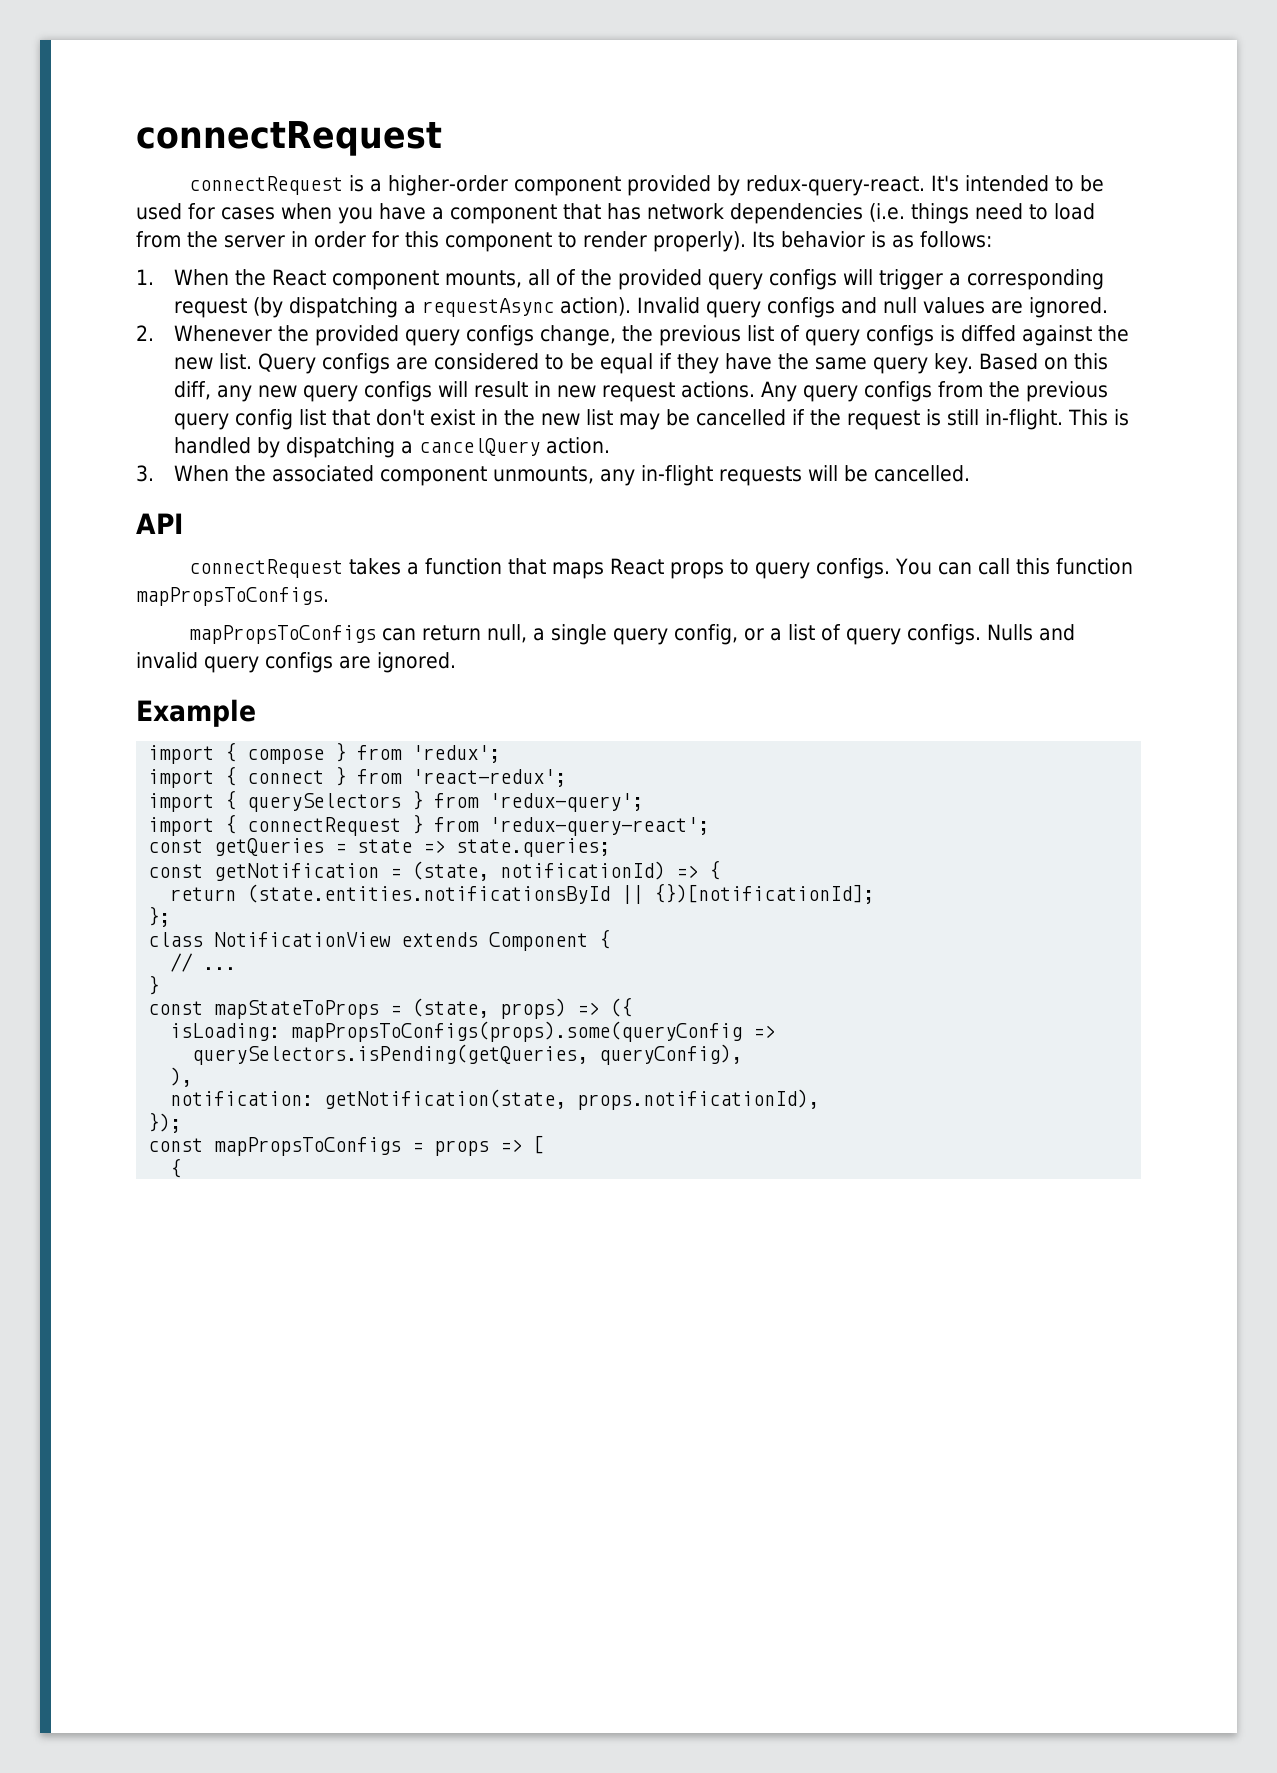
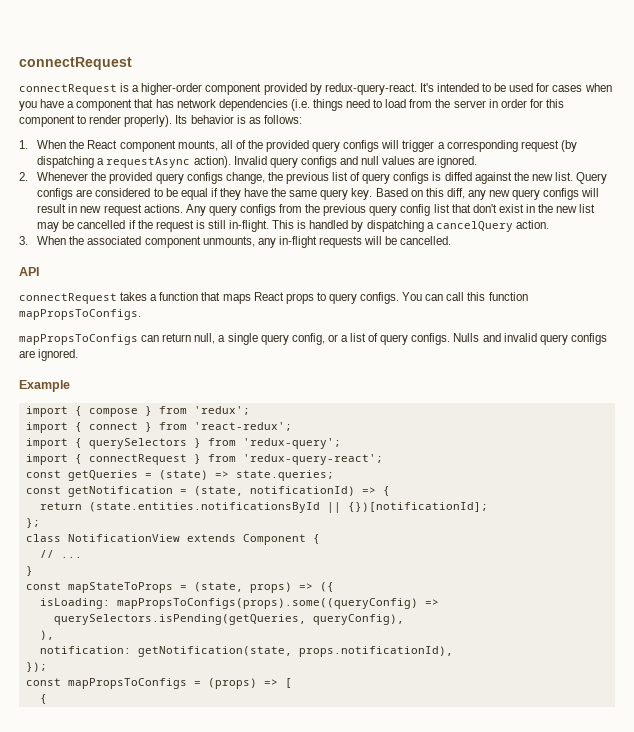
- const getQueries = state => state.queries;
+ const getQueries = (state) => state.queries;
- isLoading: mapPropsToConfigs(props).some(queryConfig =>
+ isLoading: mapPropsToConfigs(props).some((queryConfig) =>
- const mapPropsToConfigs = props => [
+ const mapPropsToConfigs = (props) => [

